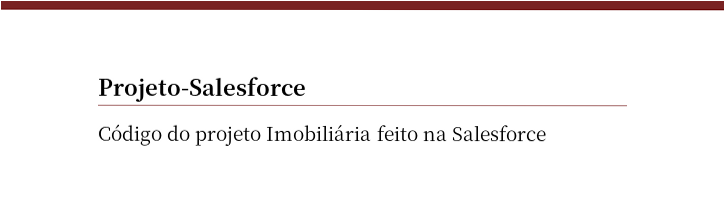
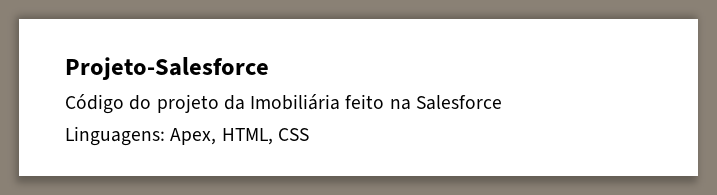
- Código do projeto Imobiliária feito na Salesforce
+ Código do projeto da Imobiliária feito na Salesforce
+ Linguagens: Apex, HTML, CSS

